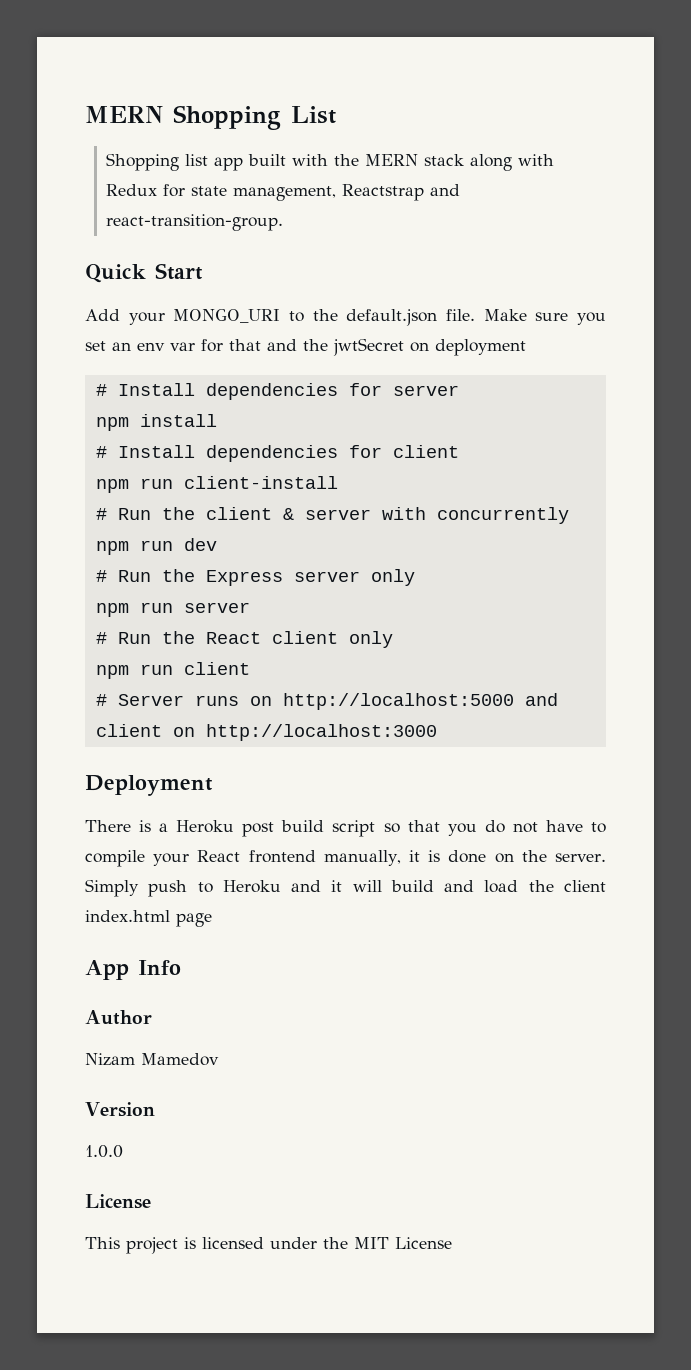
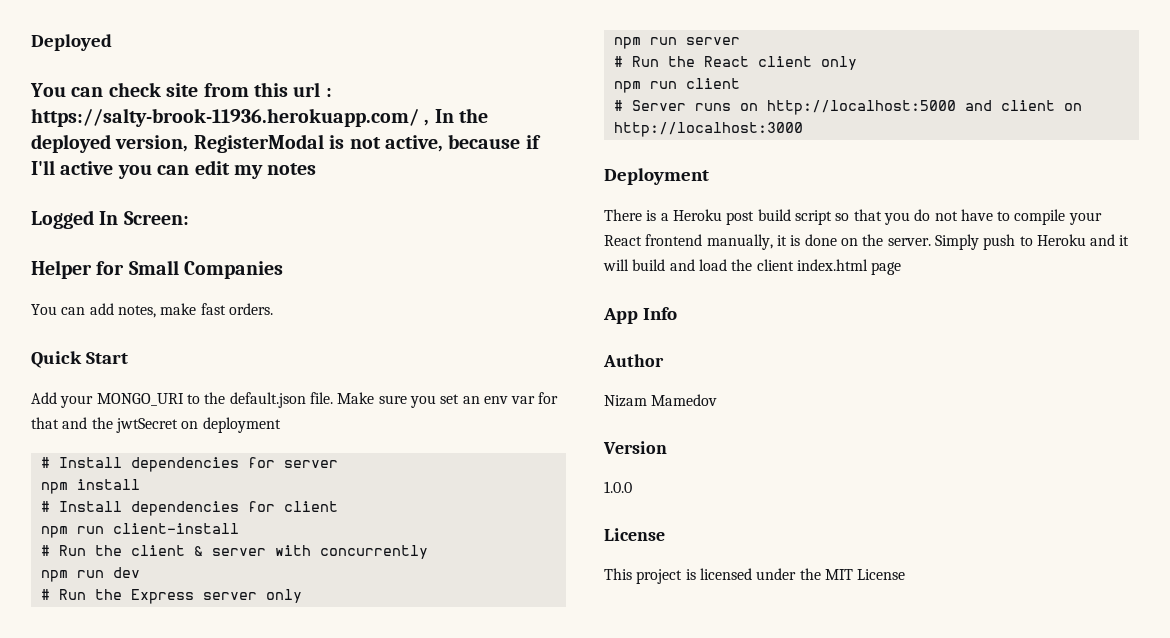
- MERN Shopping List
- Shopping list app built with the MERN stack along with Redux for state management, Reactstrap and react-transition-group.
+ Deployed
+ You can check site from this url : https://salty-brook-11936.herokuapp.com/ , In the deployed version, RegisterModal is not active, because if I'll active you can edit my notes
+ Logged In Screen:
+ Helper for Small Companies
+ You can add notes, make fast orders.

